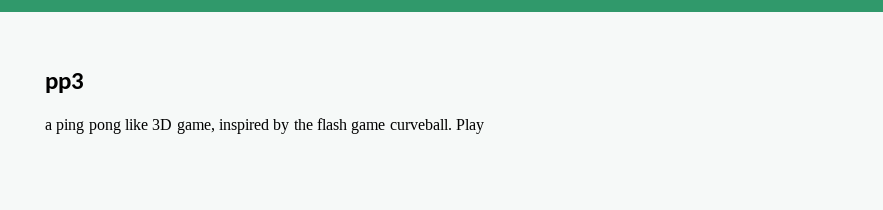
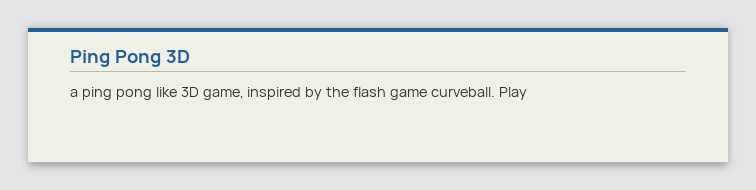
- pp3
+ Ping Pong 3D

